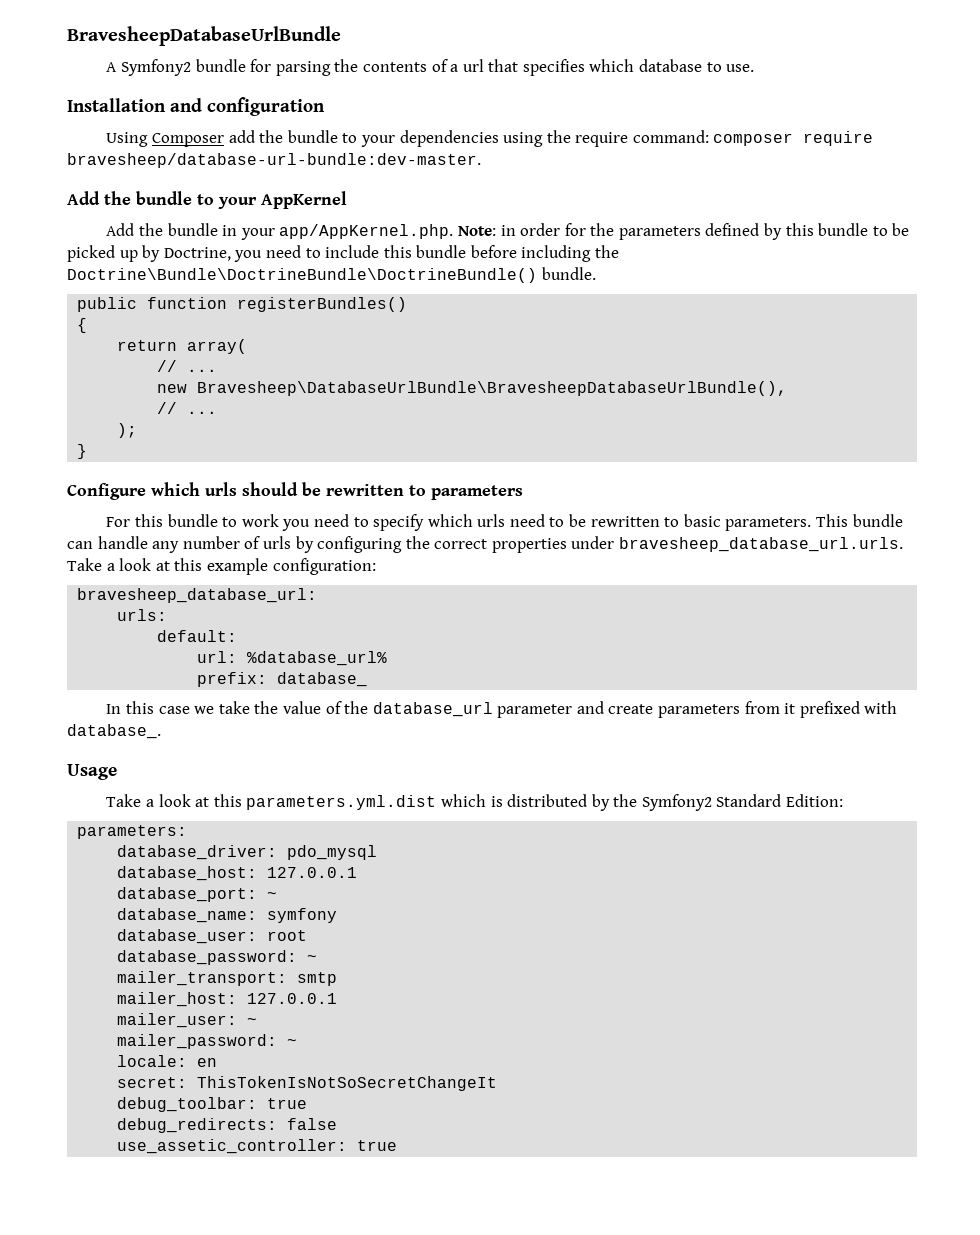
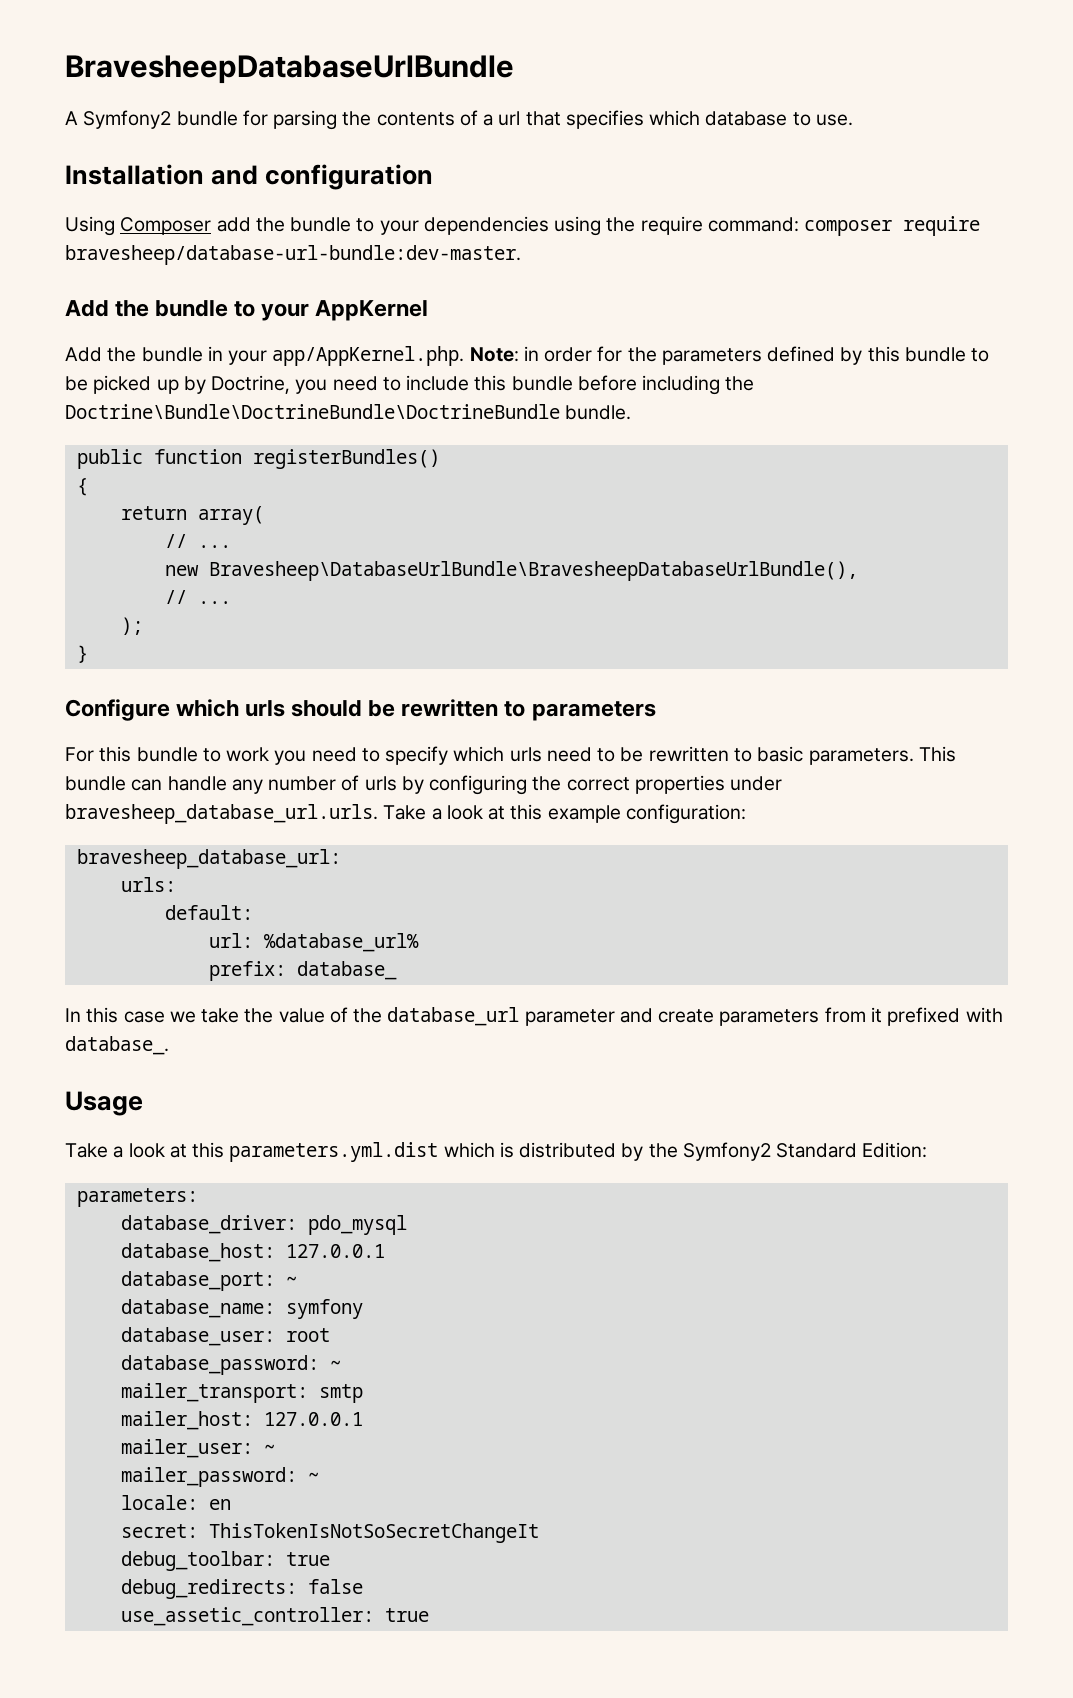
- Add the bundle in your app/AppKernel.php. Note: in order for the parameters defined by this bundle to be picked up by Doctrine, you need to include this bundle before including the Doctrine\Bundle\DoctrineBundle\DoctrineBundle() bundle.
+ Add the bundle in your app/AppKernel.php. Note: in order for the parameters defined by this bundle to be picked up by Doctrine, you need to include this bundle before including the Doctrine\Bundle\DoctrineBundle\DoctrineBundle bundle.

